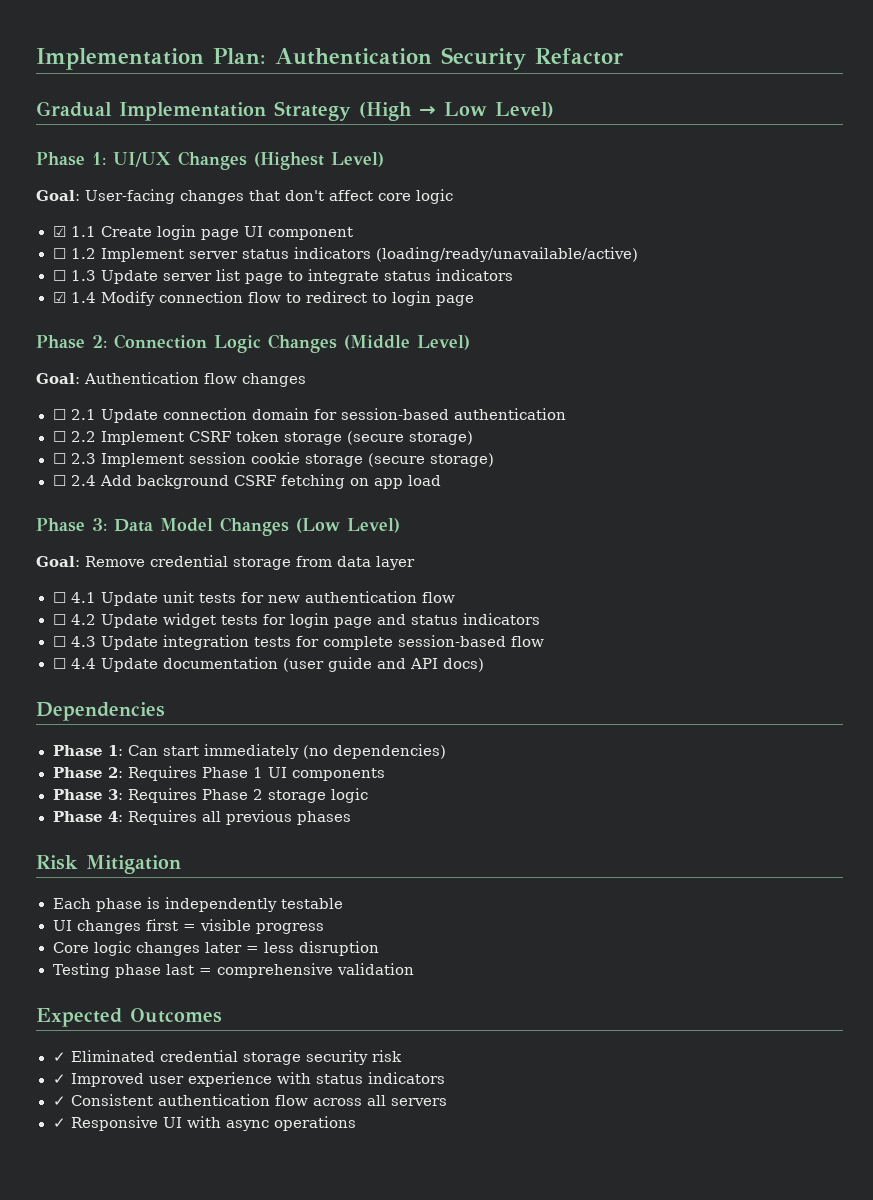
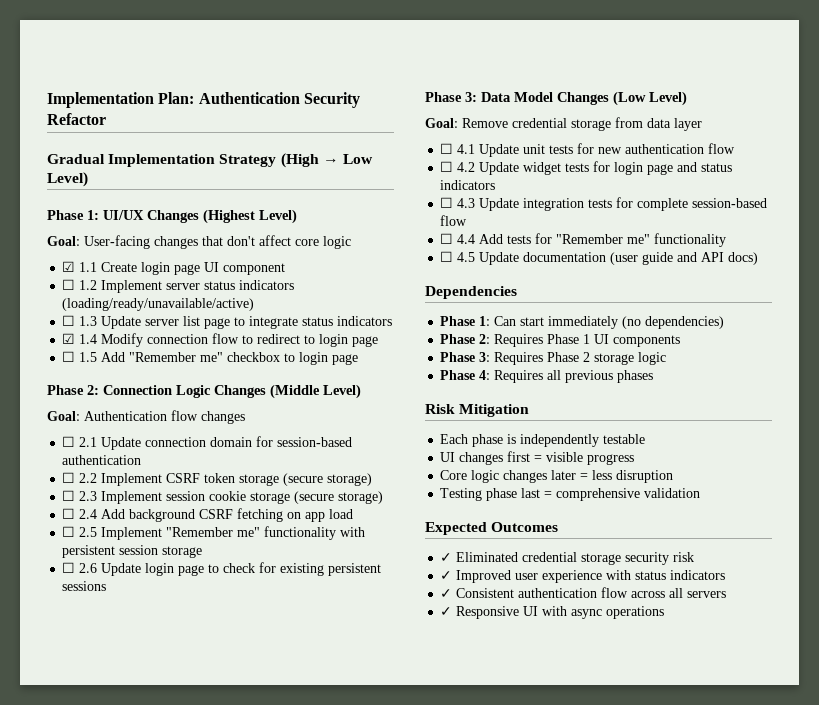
+ ☐ 1.5 Add "Remember me" checkbox to login page
+ ☐ 2.5 Implement "Remember me" functionality with persistent session storage
+ ☐ 2.6 Update login page to check for existing persistent sessions
- ☐ 4.4 Update documentation (user guide and API docs)
+ ☐ 4.4 Add tests for "Remember me" functionality
+ ☐ 4.5 Update documentation (user guide and API docs)

